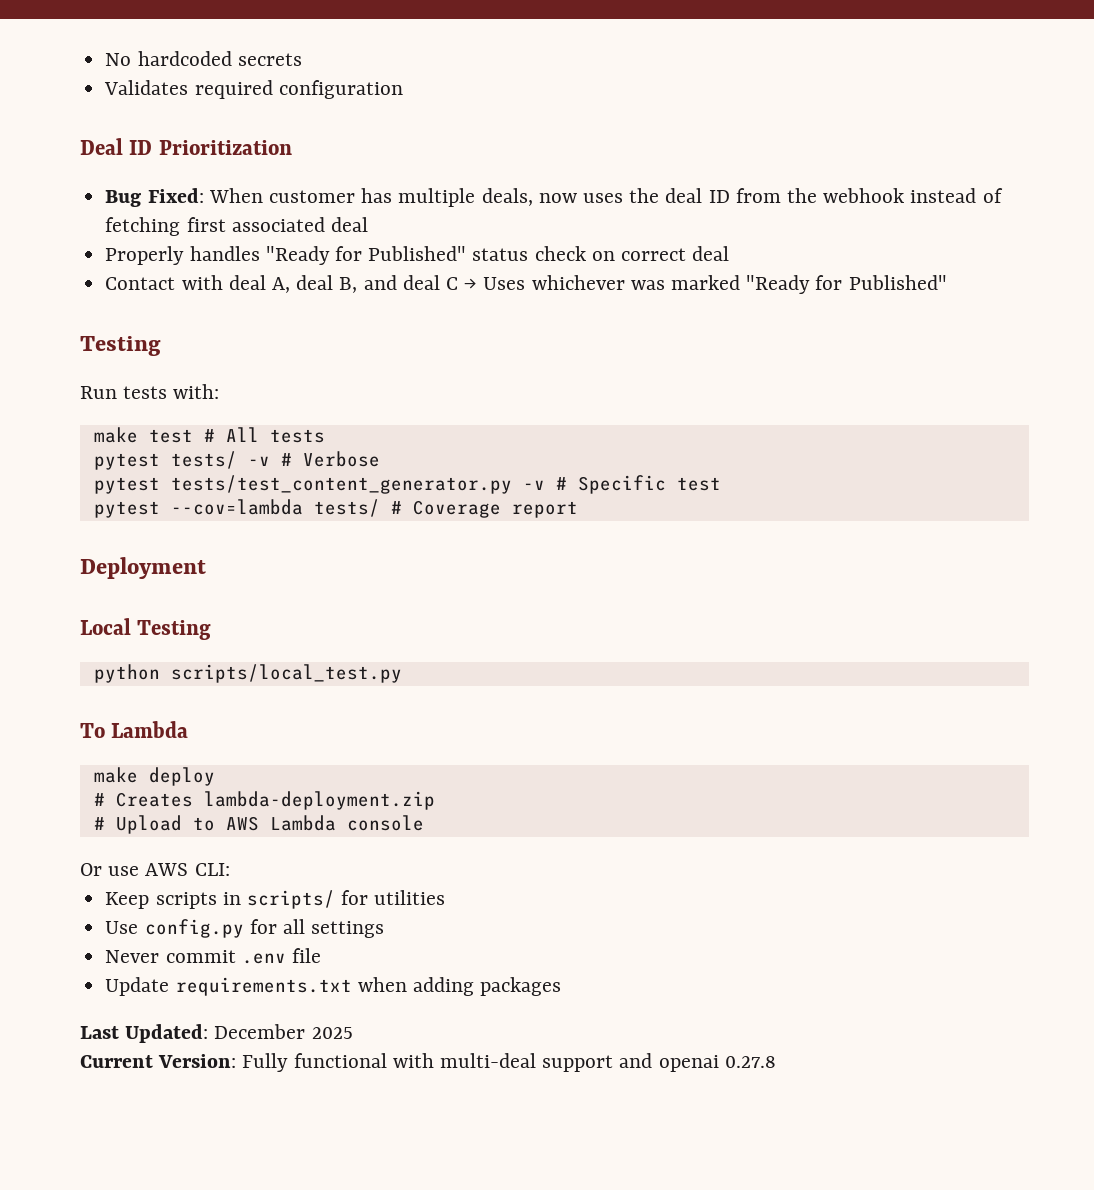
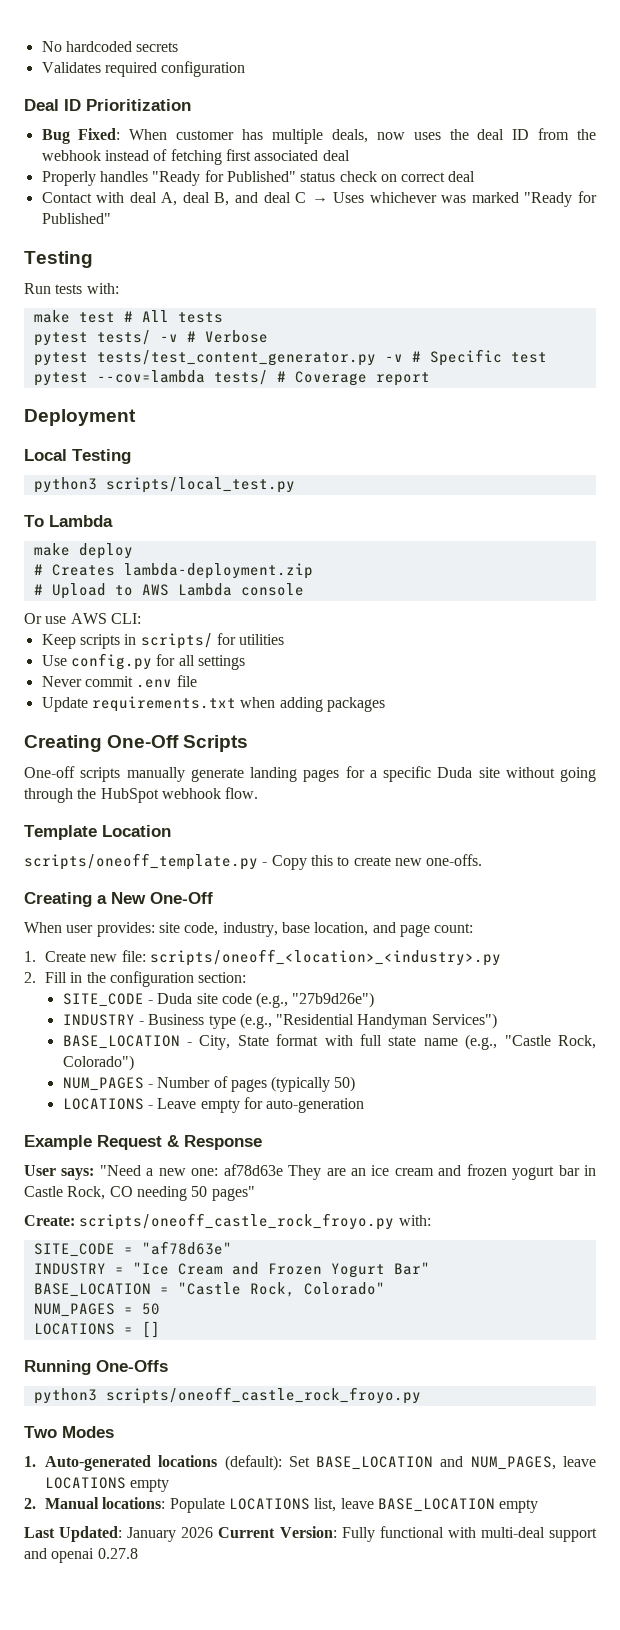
- python scripts/local_test.py
+ python3 scripts/local_test.py
+ Creating One-Off Scripts
+ One-off scripts manually generate landing pages for a specific Duda site without going through the HubSpot webhook flow.
+ Template Location
+ scripts/oneoff_template.py - Copy this to create new one-offs.
+ Creating a New One-Off
+ When user provides: site code, industry, base location, and page count:
+ 1. Create new file: scripts/oneoff_<location>_<industry>.py
+ 2. Fill in the configuration section:
+ SITE_CODE - Duda site code (e.g., "27b9d26e")
+ INDUSTRY - Business type (e.g., "Residential Handyman Services")
+ BASE_LOCATION - City, State format with full state name (e.g., "Castle Rock, Colorado")
+ NUM_PAGES - Number of pages (typically 50)
+ LOCATIONS - Leave empty for auto-generation
+ Example Request & Response
+ User says: "Need a new one: af78d63e They are an ice cream and frozen yogurt bar in Castle Rock, CO needing 50 pages"
+ Create: scripts/oneoff_castle_rock_froyo.py with:
+ SITE_CODE = "af78d63e"
+ INDUSTRY = "Ice Cream and Frozen Yogurt Bar"
+ BASE_LOCATION = "Castle Rock, Colorado"
+ NUM_PAGES = 50
+ LOCATIONS = []
+ Running One-Offs
+ python3 scripts/oneoff_castle_rock_froyo.py
+ Two Modes
+ 1. Auto-generated locations (default): Set BASE_LOCATION and NUM_PAGES, leave LOCATIONS empty
+ 2. Manual locations: Populate LOCATIONS list, leave BASE_LOCATION empty
- Last Updated: December 2025
- Current Version: Fully functional with multi-deal support and openai 0.27.8
+ Last Updated: January 2026 Current Version: Fully functional with multi-deal support and openai 0.27.8

